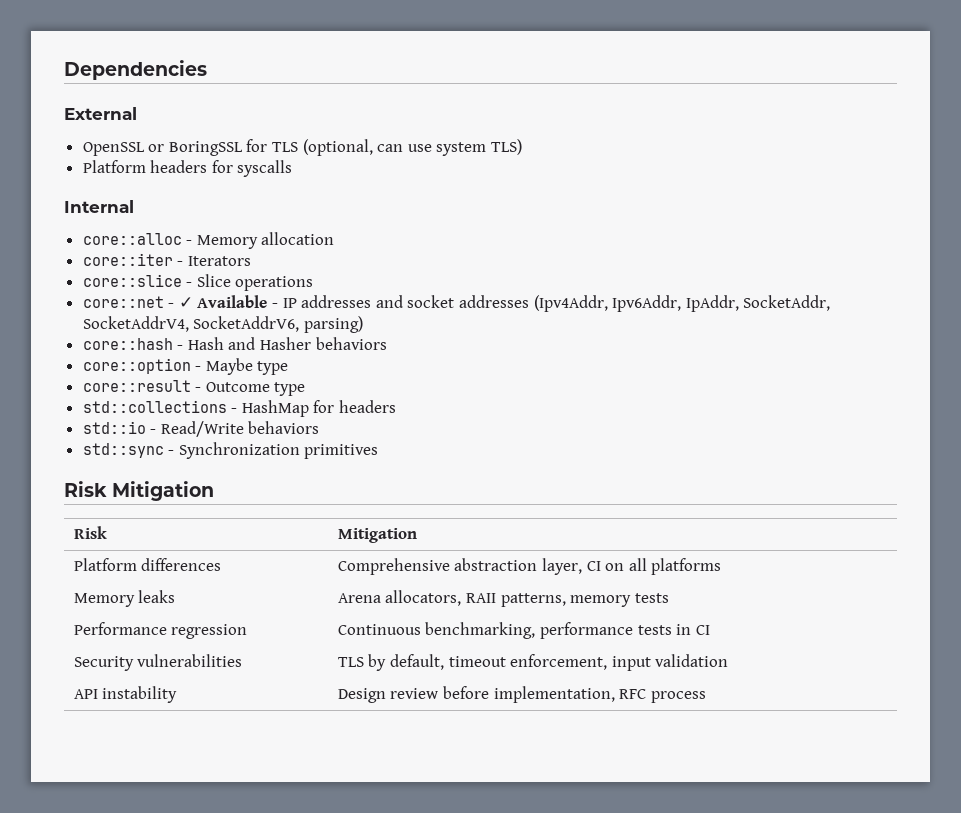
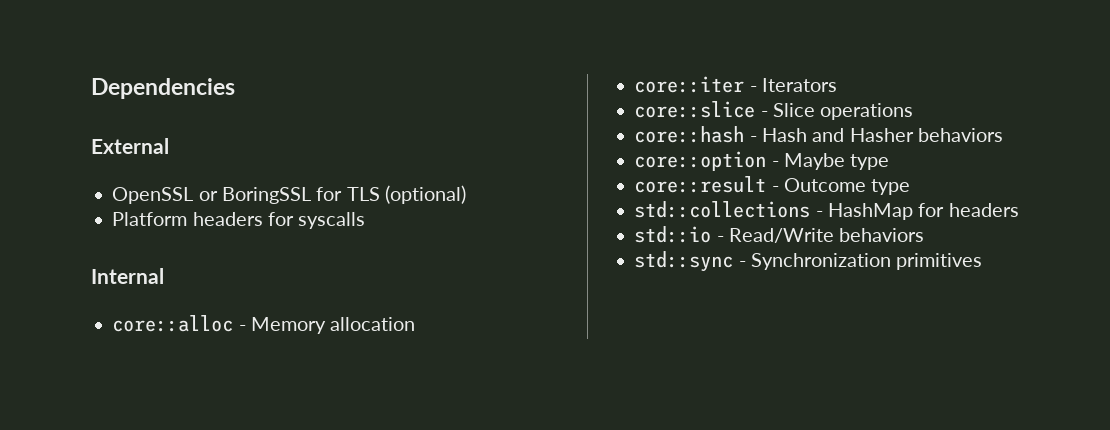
- OpenSSL or BoringSSL for TLS (optional, can use system TLS)
+ OpenSSL or BoringSSL for TLS (optional)
- core::net - ✓ Available - IP addresses and socket addresses (Ipv4Addr, Ipv6Addr, IpAddr, SocketAddr, SocketAddrV4, SocketAddrV6, parsing)
- Risk Mitigation
- Risk | Mitigation
- Platform differences | Comprehensive abstraction layer, CI on all platforms
- Memory leaks | Arena allocators, RAII patterns, memory tests
- Performance regression | Continuous benchmarking, performance tests in CI
- Security vulnerabilities | TLS by default, timeout enforcement, input validation
- API instability | Design review before implementation, RFC process

